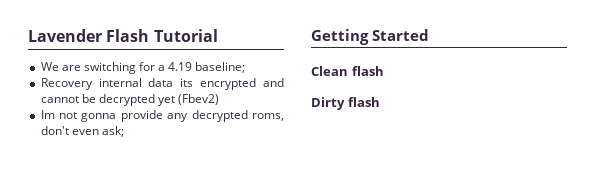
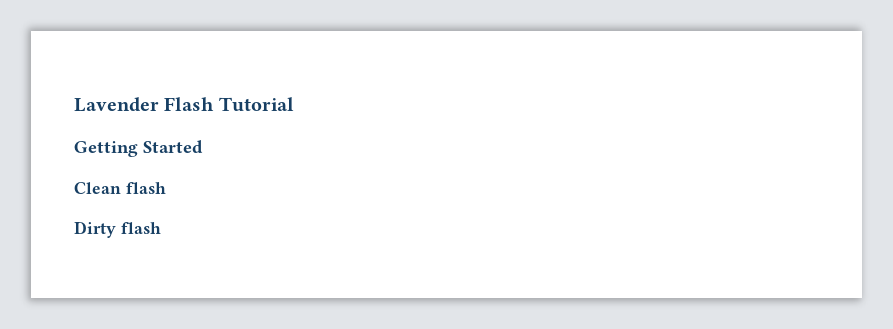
- We are switching for a 4.19 baseline;
- Recovery internal data its encrypted and cannot be decrypted yet (Fbev2)
- Im not gonna provide any decrypted roms, don't even ask;

